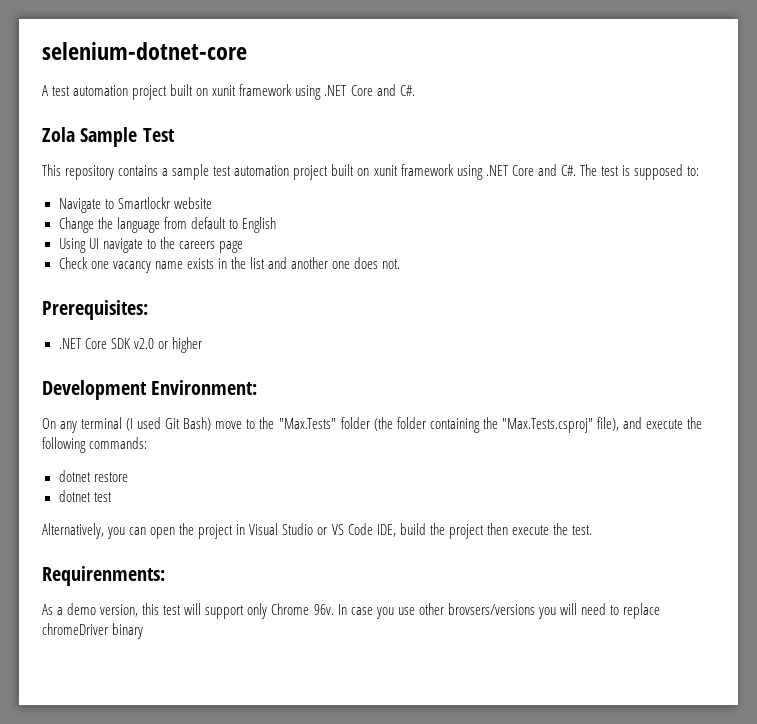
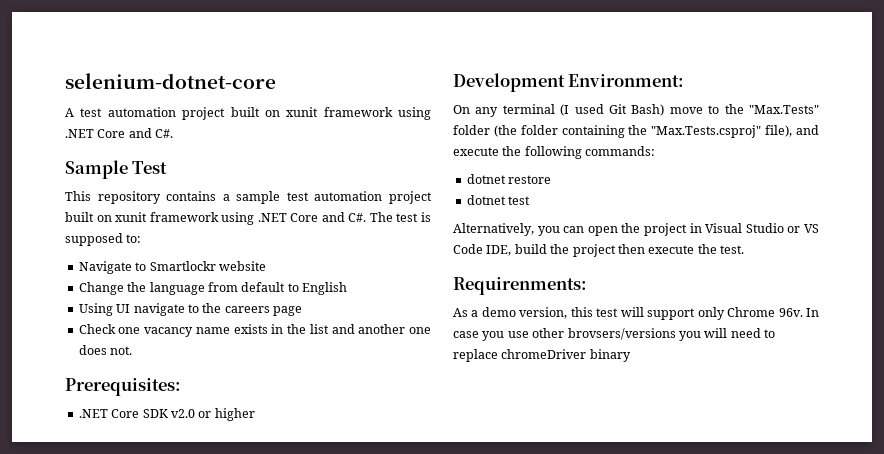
- Zola Sample Test
+ Sample Test

